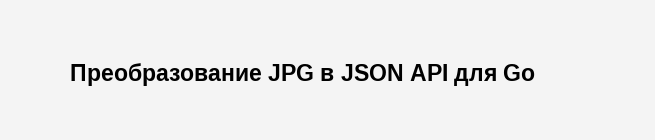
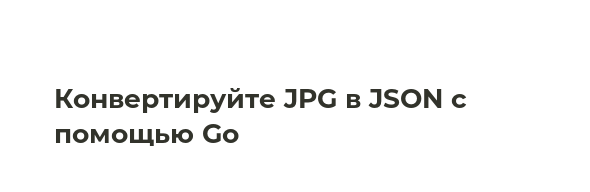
- Преобразование JPG в JSON API для Go
+ Конвертируйте JPG в JSON с помощью Go

